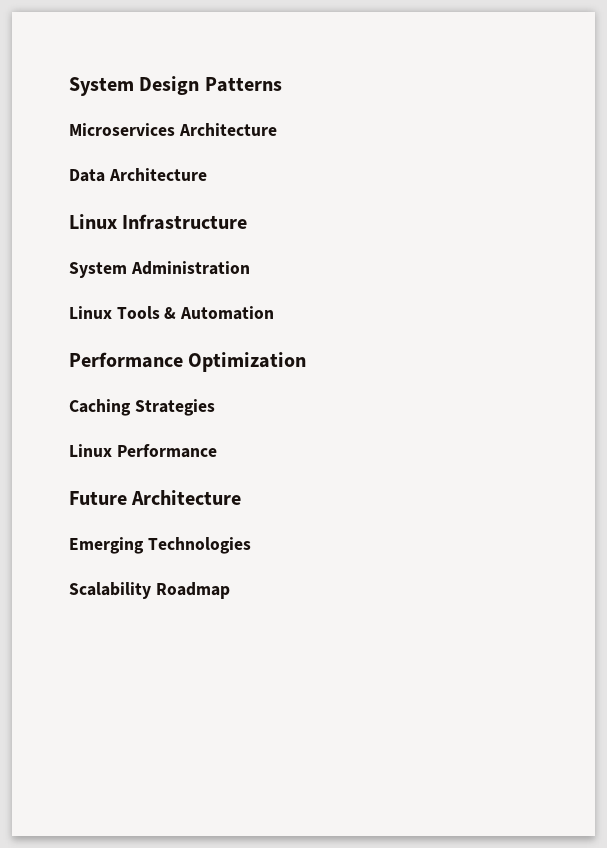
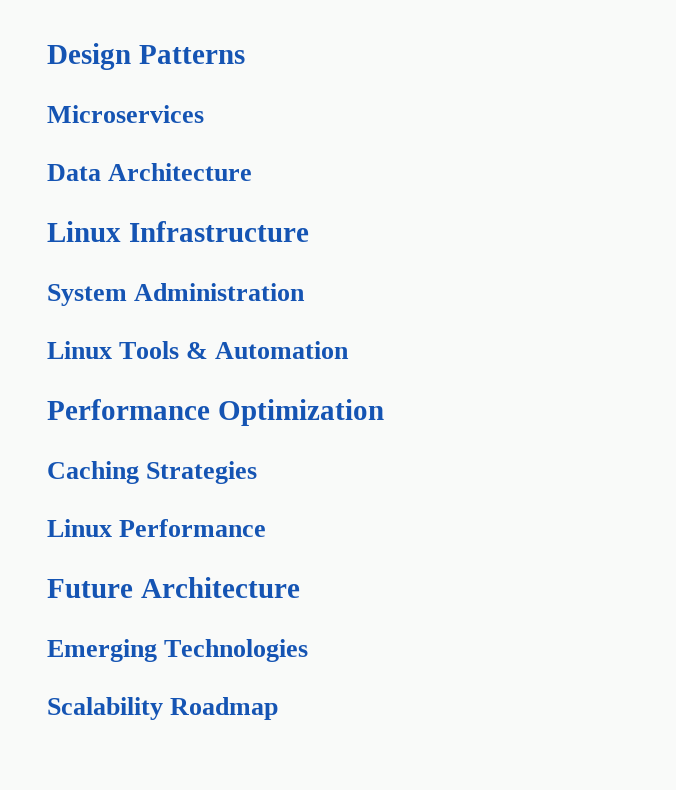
- System Design Patterns
+ Design Patterns
- Microservices Architecture
+ Microservices

